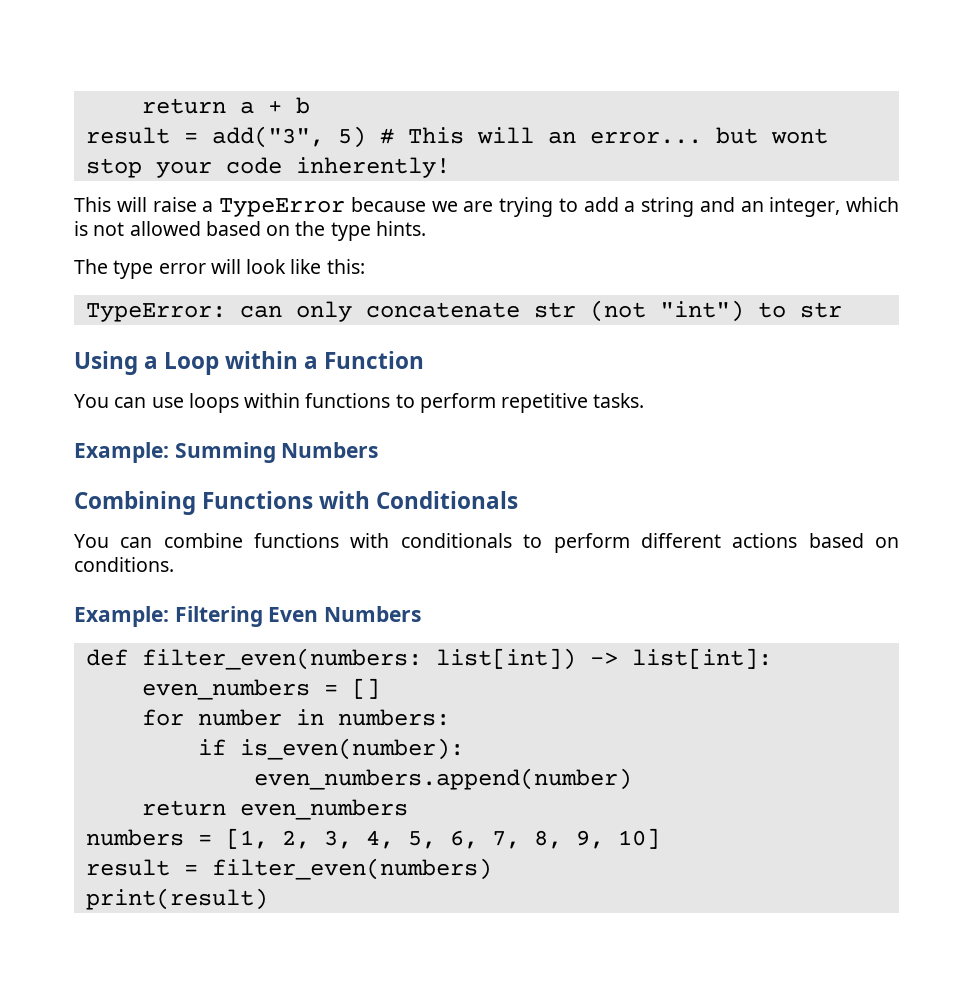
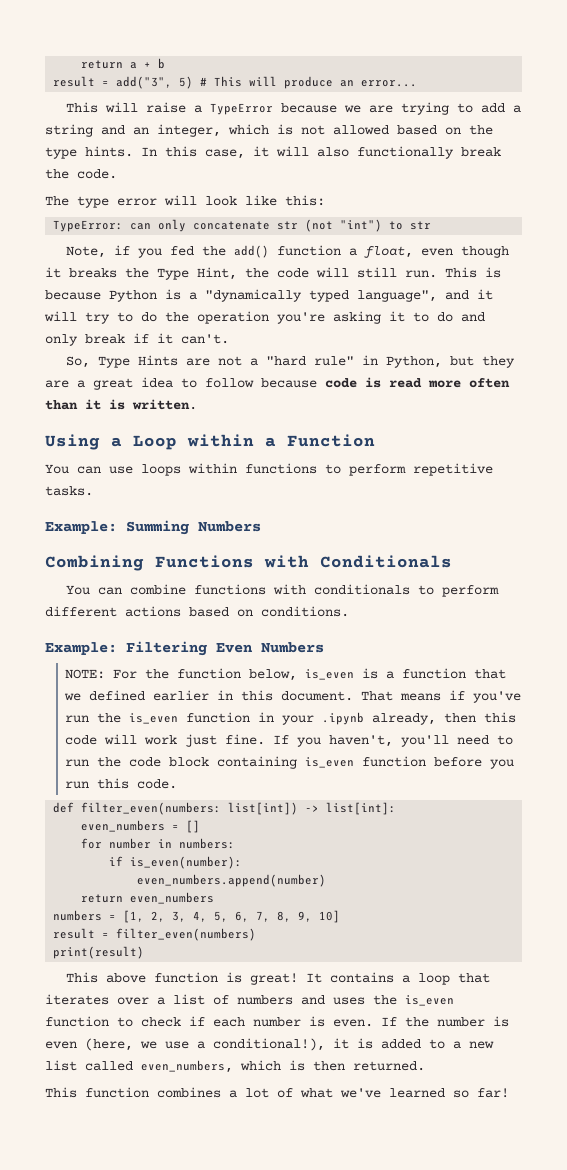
- result = add("3", 5) # This will an error... but wont stop your code inherently!
+ result = add("3", 5) # This will produce an error...
+ In this case, it will also functionally break the code.
+ Note, if you fed the add() function a float, even though it breaks the Type Hint, the code will still run. This is because Python is a "dynamically typed language", and it will try to do the operation you're asking it to do and only break if it can't.
+ So, Type Hints are not a "hard rule" in Python, but they are a great idea to follow because code is read more often than it is written.
+ NOTE: For the function below, is_even is a function that we defined earlier in this document. That means if you've run the is_even function in your .ipynb already, then this code will work just fine. If you haven't, you'll need to run the code block containing is_even function before you run this code.
+ This above function is great! It contains a loop that iterates over a list of numbers and uses the is_even function to check if each number is even. If the number is even (here, we use a conditional!), it is added to a new list called even_numbers, which is then returned.
+ This function combines a lot of what we've learned so far!

